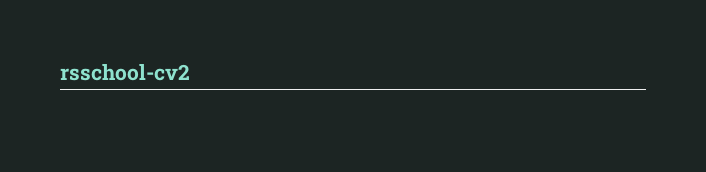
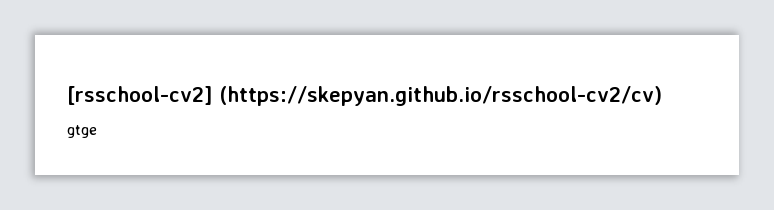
- rsschool-cv2
+ [rsschool-cv2] (https://skepyan.github.io/rsschool-cv2/cv)
+ gtge

